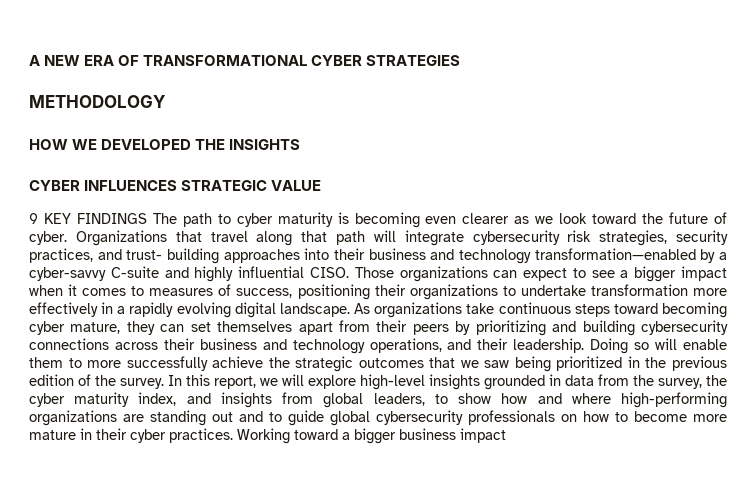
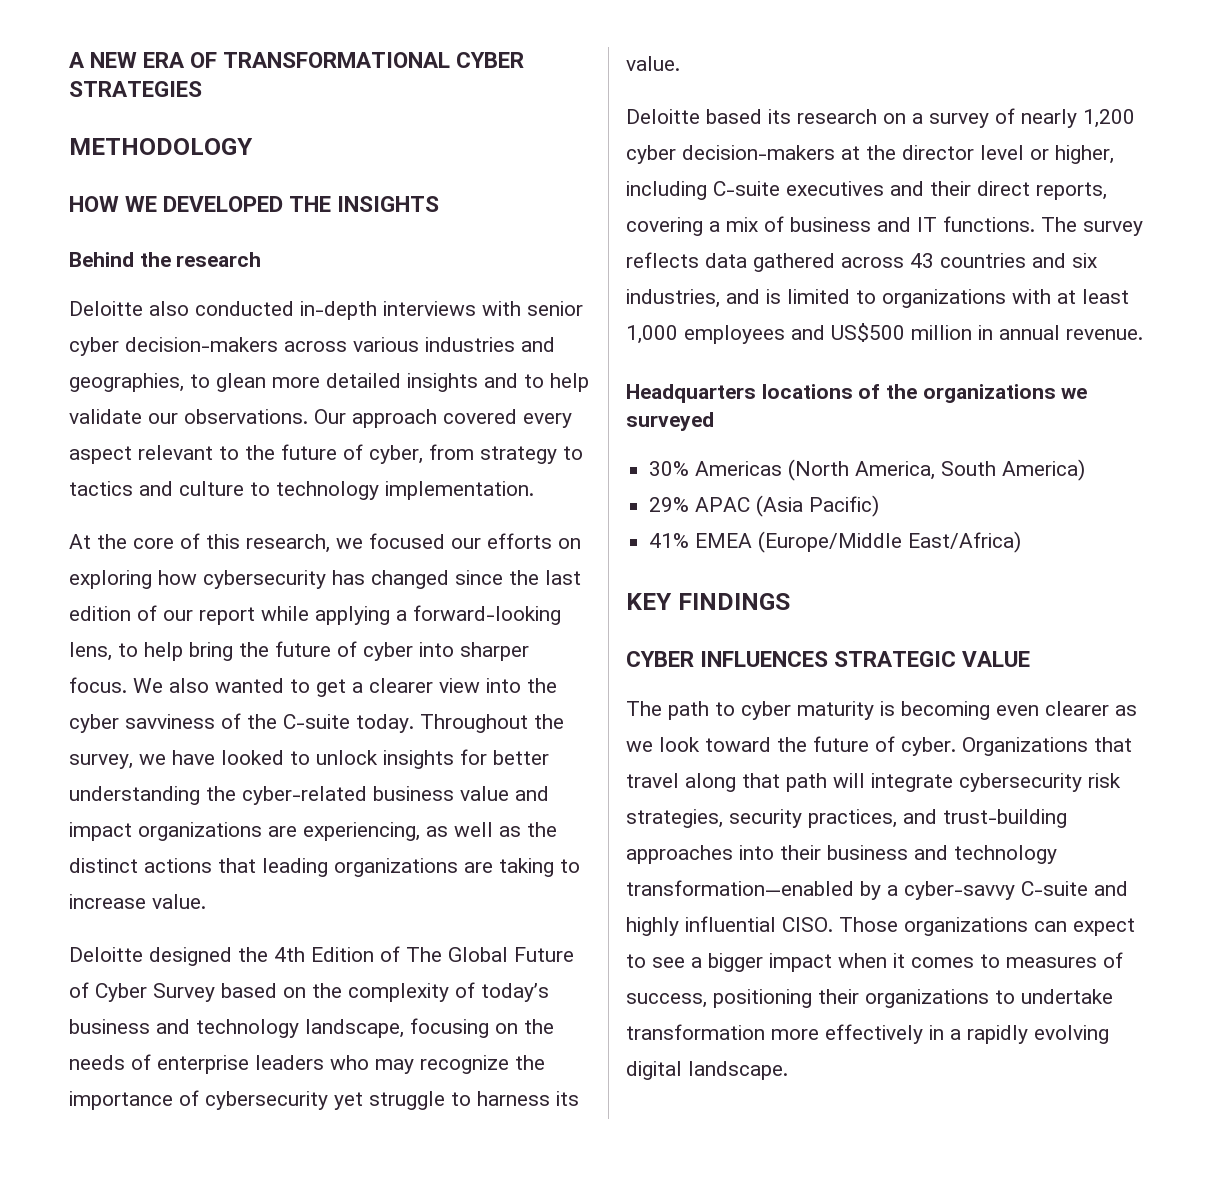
+ Behind the research
+ Deloitte also conducted in-depth interviews with senior cyber decision-makers across various industries and geographies, to glean more detailed insights and to help validate our observations. Our approach covered every aspect relevant to the future of cyber, from strategy to tactics and culture to technology implementation.
+ At the core of this research, we focused our efforts on exploring how cybersecurity has changed since the last edition of our report while applying a forward-looking lens, to help bring the future of cyber into sharper focus. We also wanted to get a clearer view into the cyber savviness of the C-suite today. Throughout the survey, we have looked to unlock insights for better understanding the cyber-related business value and impact organizations are experiencing, as well as the distinct actions that leading organizations are taking to increase value.
+ Deloitte designed the 4th Edition of The Global Future of Cyber Survey based on the complexity of today’s business and technology landscape, focusing on the needs of enterprise leaders who may recognize the importance of cybersecurity yet struggle to harness its value.
+ Deloitte based its research on a survey of nearly 1,200 cyber decision-makers at the director level or higher, including C-suite executives and their direct reports, covering a mix of business and IT functions. The survey reflects data gathered across 43 countries and six industries, and is limited to organizations with at least 1,000 employees and US$500 million in annual revenue.
+ Headquarters locations of the organizations we surveyed
+ 30% Americas (North America, South America)
+ 29% APAC (Asia Pacific)
+ 41% EMEA (Europe/Middle East/Africa)
+ KEY FINDINGS
- 9 KEY FINDINGS The path to cyber maturity is becoming even clearer as we look toward the future of cyber.
+ The path to cyber maturity is becoming even clearer as we look toward the future of cyber.
- Organizations that travel along that path will integrate cybersecurity risk strategies, security practices, and trust- building approaches into their business and technology transformation—enabled by a cyber-savvy C-suite and highly influential CISO.
+ Organizations that travel along that path will integrate cybersecurity risk strategies, security practices, and trust-building approaches into their business and technology transformation—enabled by a cyber-savvy C-suite and highly influential CISO.
- As organizations take continuous steps toward becoming cyber mature, they can set themselves apart from their peers by prioritizing and building cybersecurity connections across their business and technology operations, and their leadership. Doing so will enable them to more successfully achieve the strategic outcomes that we saw being prioritized in the previous edition of the survey. In this report, we will explore high-level insights grounded in data from the survey, the cyber maturity index, and insights from global leaders, to show how and where high-performing organizations are standing out and to guide global cybersecurity professionals on how to become more mature in their cyber practices. Working toward a bigger business impact

